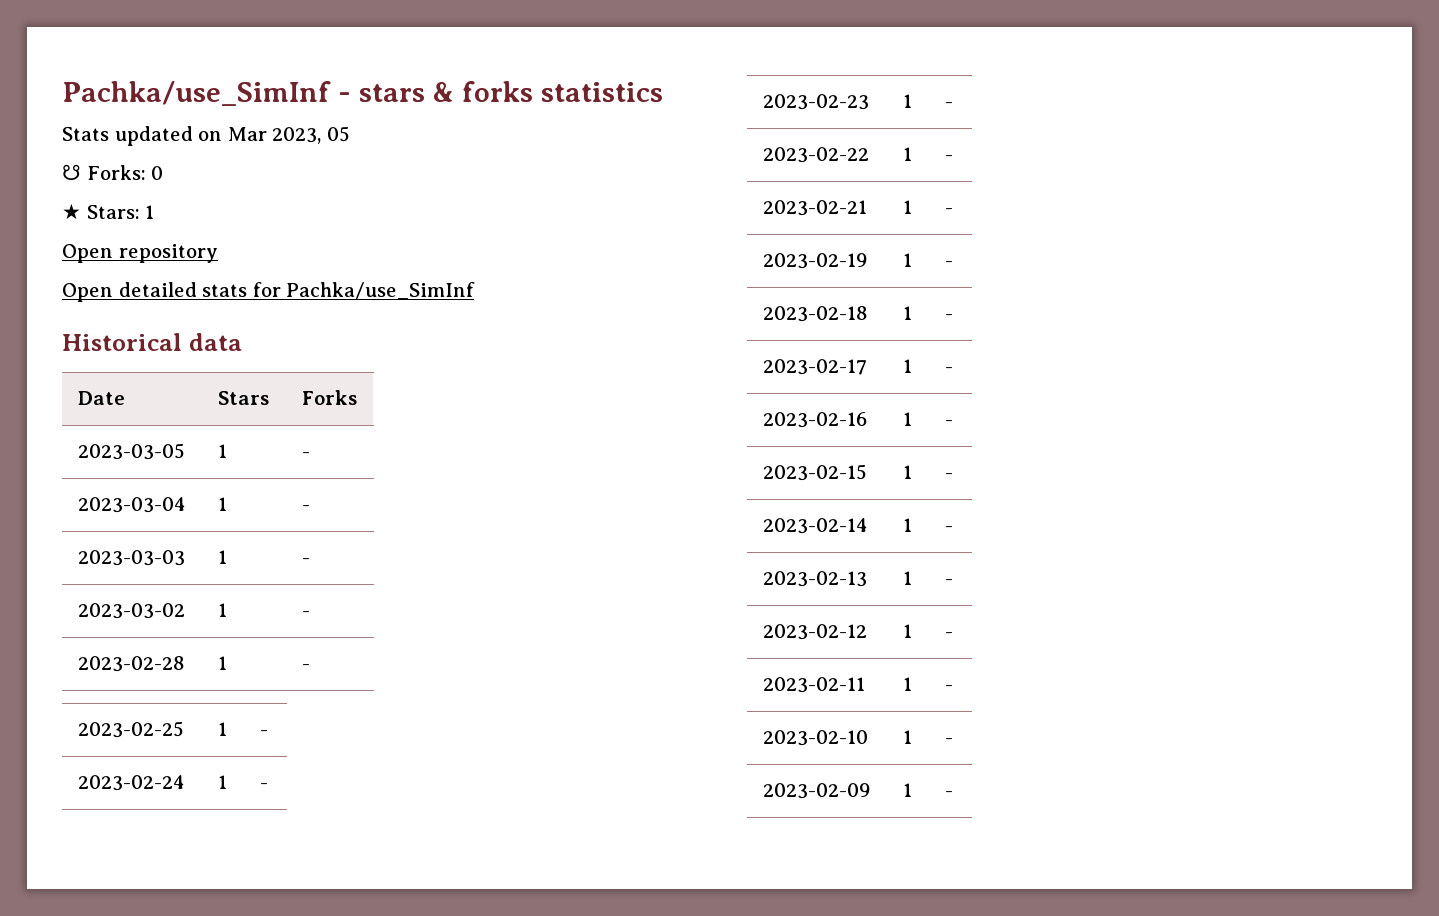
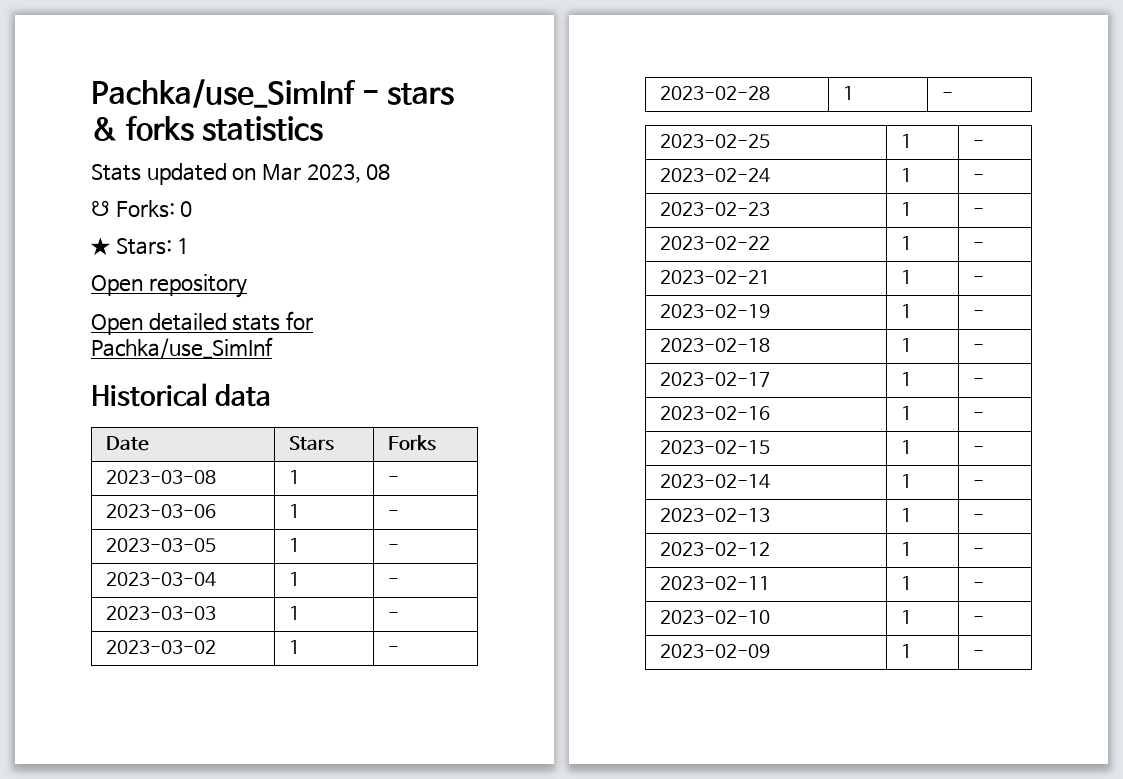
- Stats updated on Mar 2023, 05
+ Stats updated on Mar 2023, 08
+ 2023-03-08 | 1 | -
+ 2023-03-06 | 1 | -

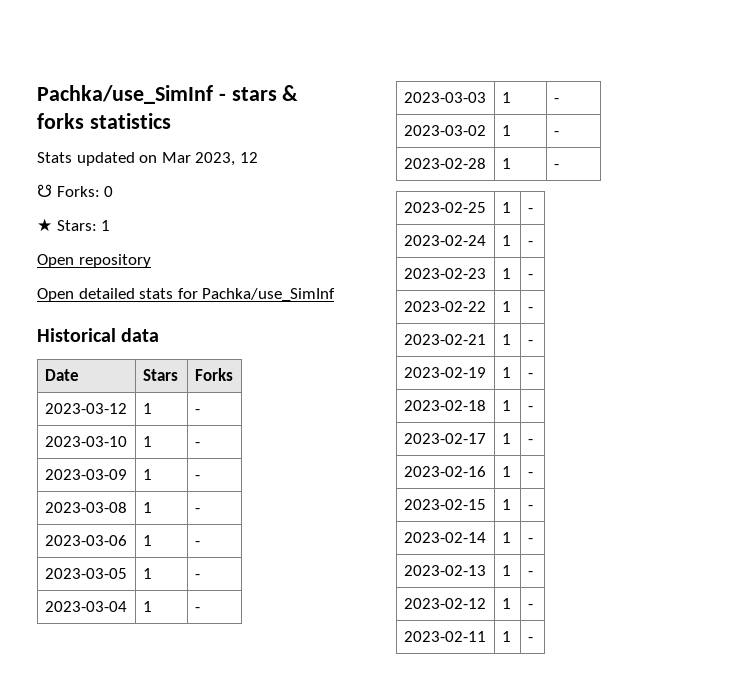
- Stats updated on Mar 2023, 08
+ Stats updated on Mar 2023, 12
+ 2023-03-12 | 1 | -
+ 2023-03-10 | 1 | -
+ 2023-03-09 | 1 | -
- 2023-02-10 | 1 | -
- 2023-02-09 | 1 | -

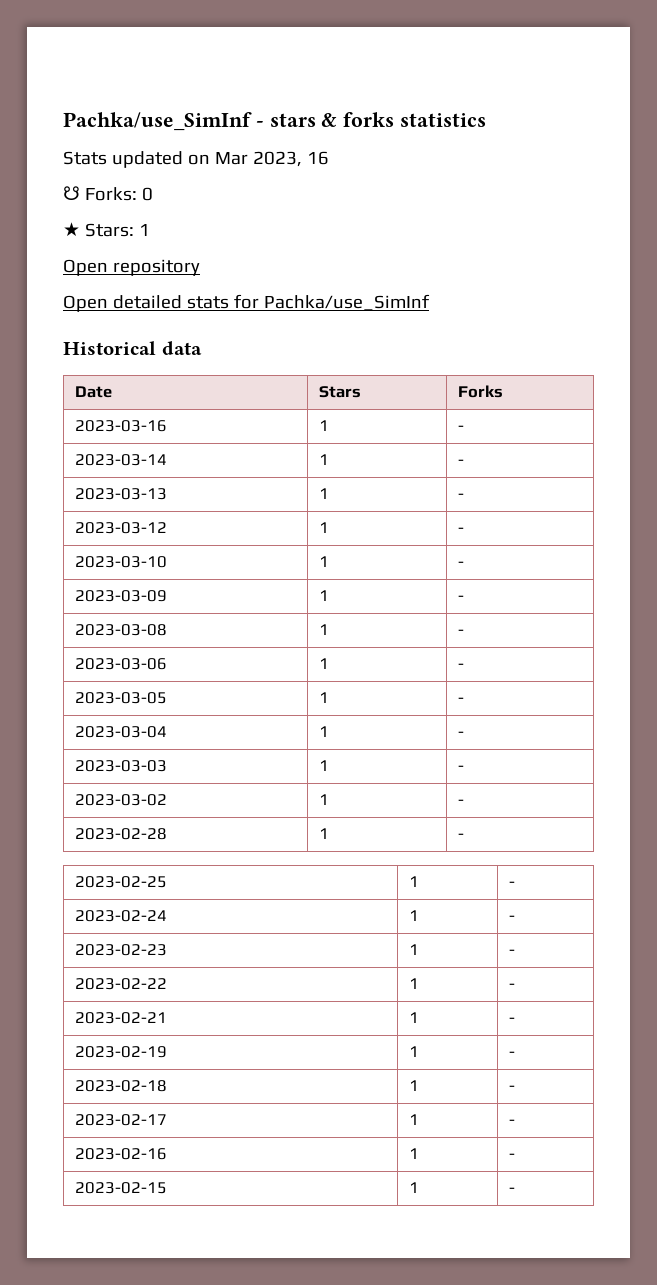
- Stats updated on Mar 2023, 12
+ Stats updated on Mar 2023, 16
+ 2023-03-16 | 1 | -
+ 2023-03-14 | 1 | -
+ 2023-03-13 | 1 | -
- 2023-02-14 | 1 | -
- 2023-02-13 | 1 | -
- 2023-02-12 | 1 | -
- 2023-02-11 | 1 | -

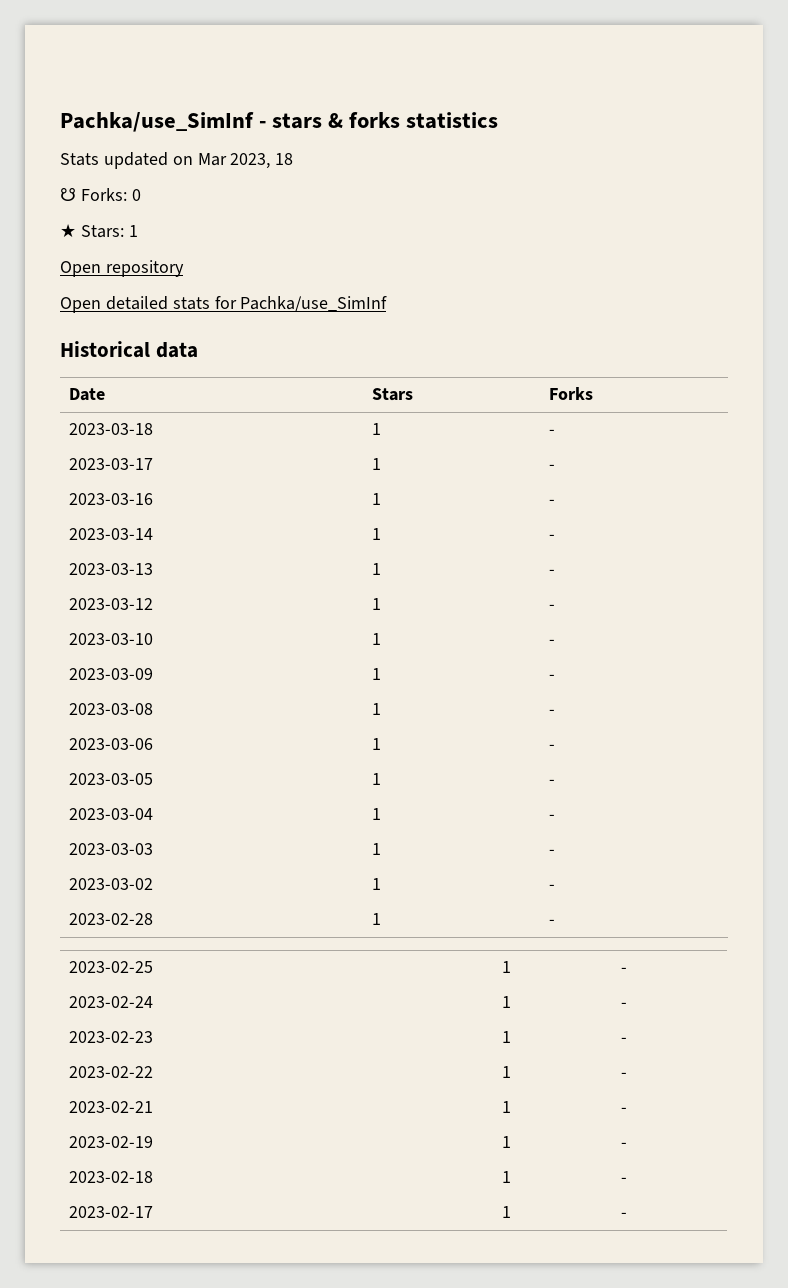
- Stats updated on Mar 2023, 16
+ Stats updated on Mar 2023, 18
+ 2023-03-18 | 1 | -
+ 2023-03-17 | 1 | -
- 2023-02-16 | 1 | -
- 2023-02-15 | 1 | -

